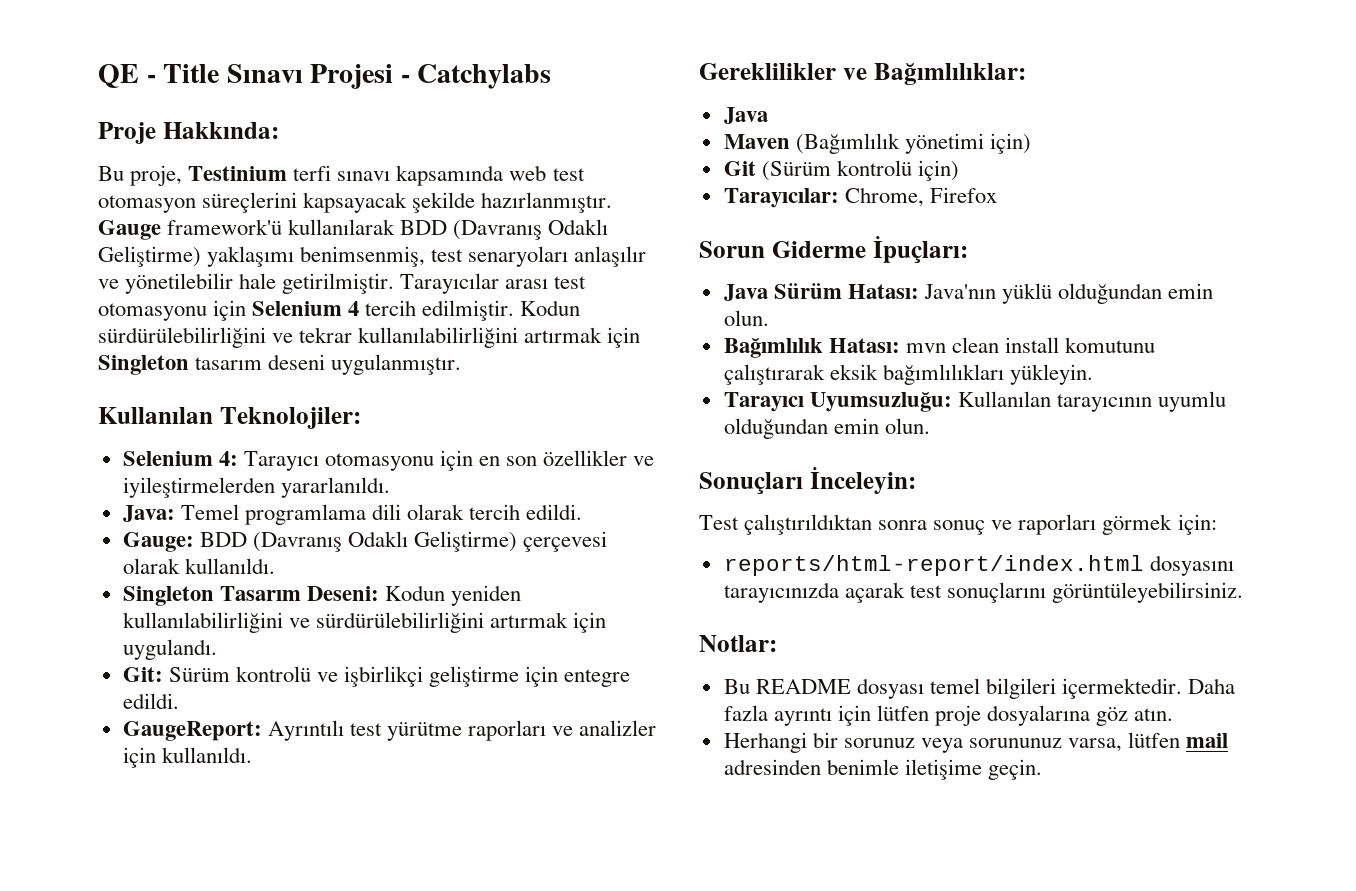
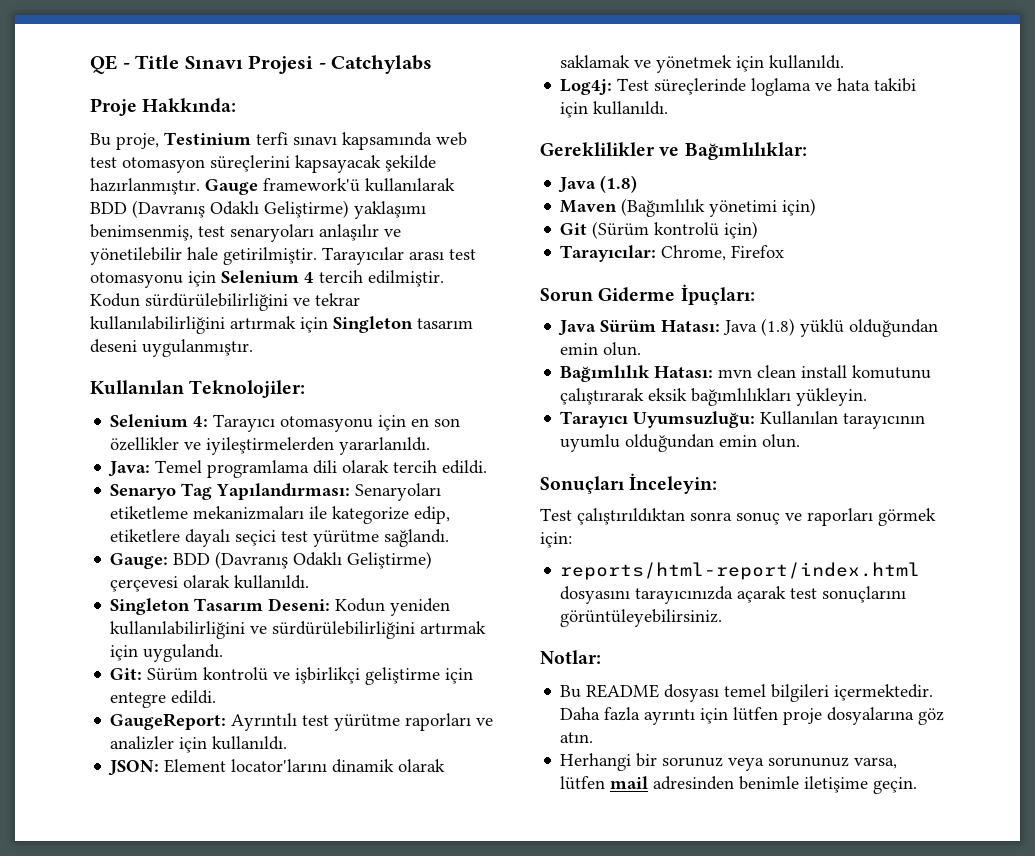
+ Senaryo Tag Yapılandırması: Senaryoları etiketleme mekanizmaları ile kategorize edip, etiketlere dayalı seçici test yürütme sağlandı.
+ JSON: Element locator'larını dinamik olarak saklamak ve yönetmek için kullanıldı.
+ Log4j: Test süreçlerinde loglama ve hata takibi için kullanıldı.
  Gereklilikler ve Bağımlılıklar:
- Java
+ Java (1.8)
- Java Sürüm Hatası: Java'nın yüklü olduğundan emin olun.
+ Java Sürüm Hatası: Java (1.8) yüklü olduğundan emin olun.

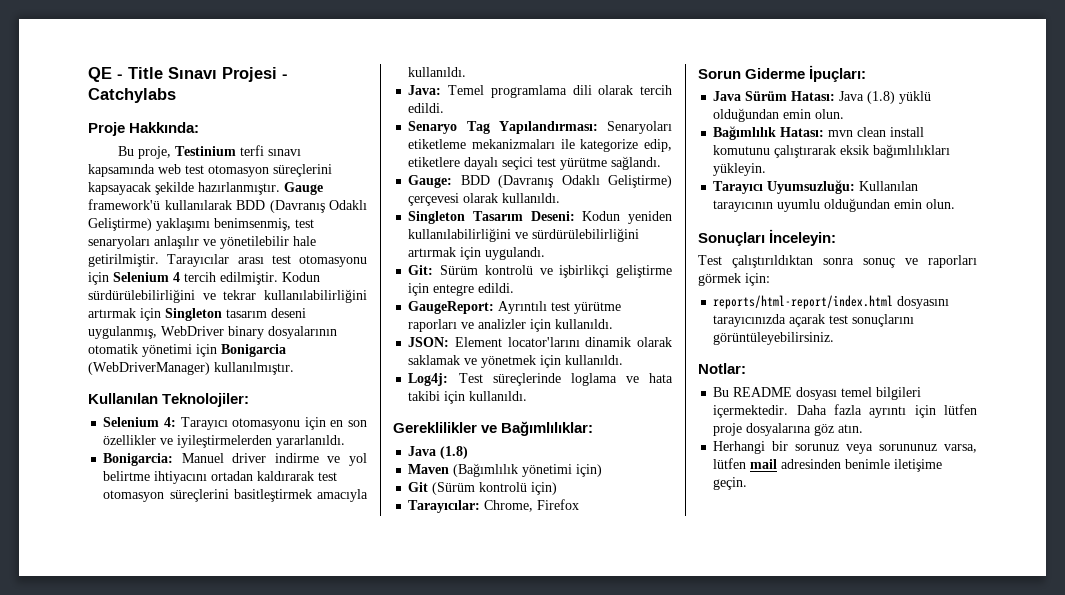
- Kodun sürdürülebilirliğini ve tekrar kullanılabilirliğini artırmak için Singleton tasarım deseni uygulanmıştır.
+ Kodun sürdürülebilirliğini ve tekrar kullanılabilirliğini artırmak için Singleton tasarım deseni uygulanmış, WebDriver binary dosyalarının otomatik yönetimi için Bonigarcia (WebDriverManager) kullanılmıştır.
+ Bonigarcia: Manuel driver indirme ve yol belirtme ihtiyacını ortadan kaldırarak test otomasyon süreçlerini basitleştirmek amacıyla kullanıldı.

